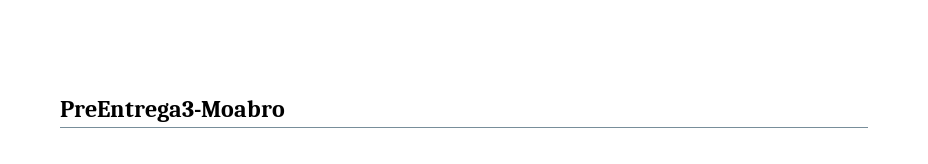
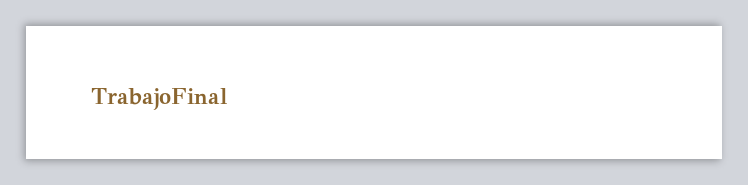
- PreEntrega3-Moabro
+ TrabajoFinal

